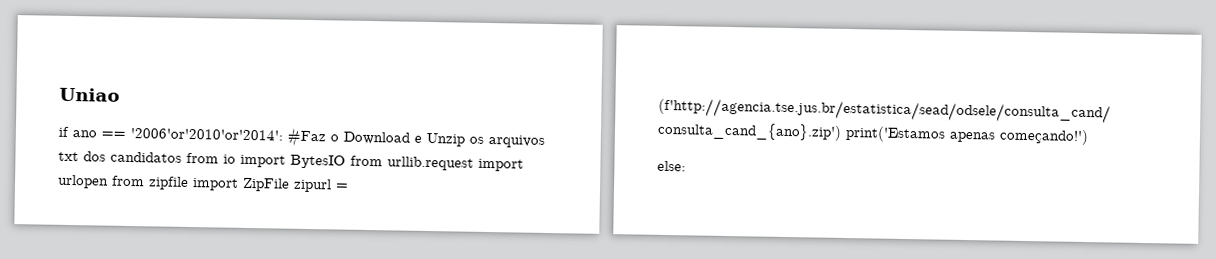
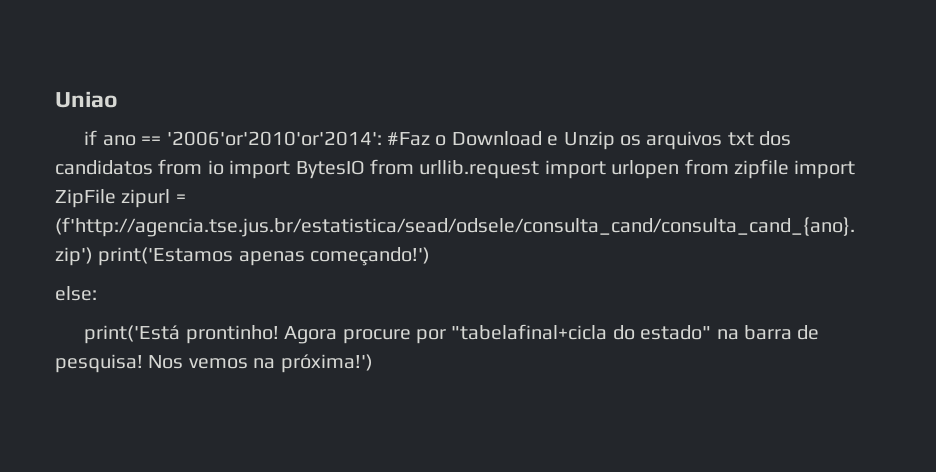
+ print('Está prontinho! Agora procure por "tabelafinal+cicla do estado" na barra de pesquisa! Nos vemos na próxima!')

